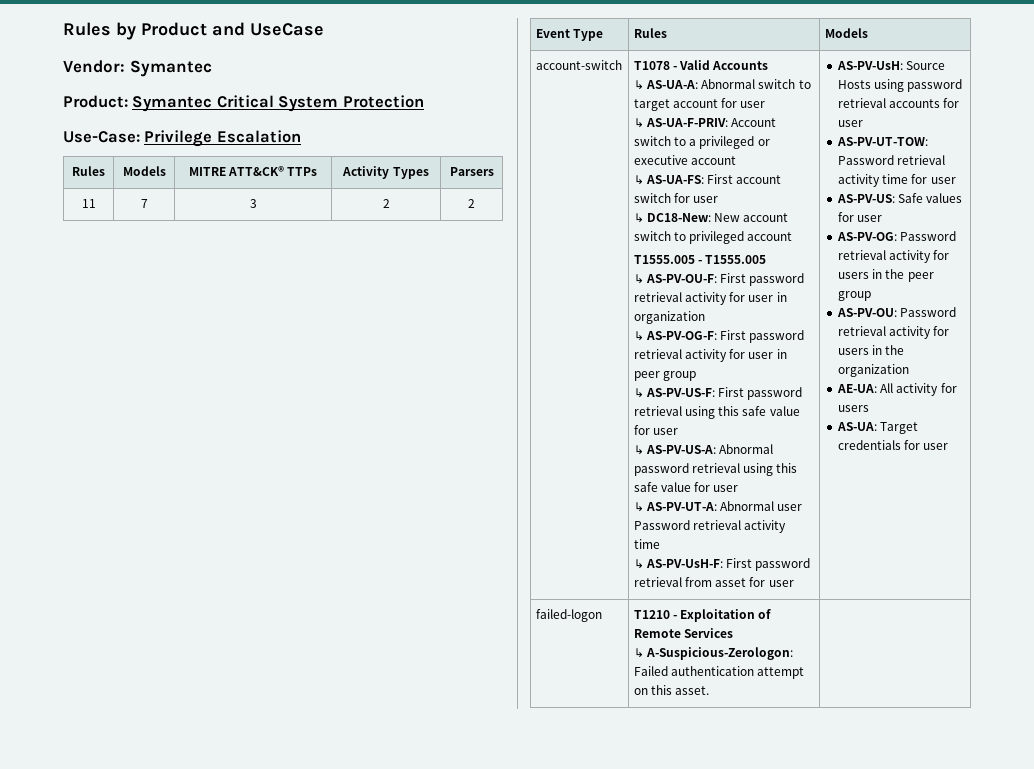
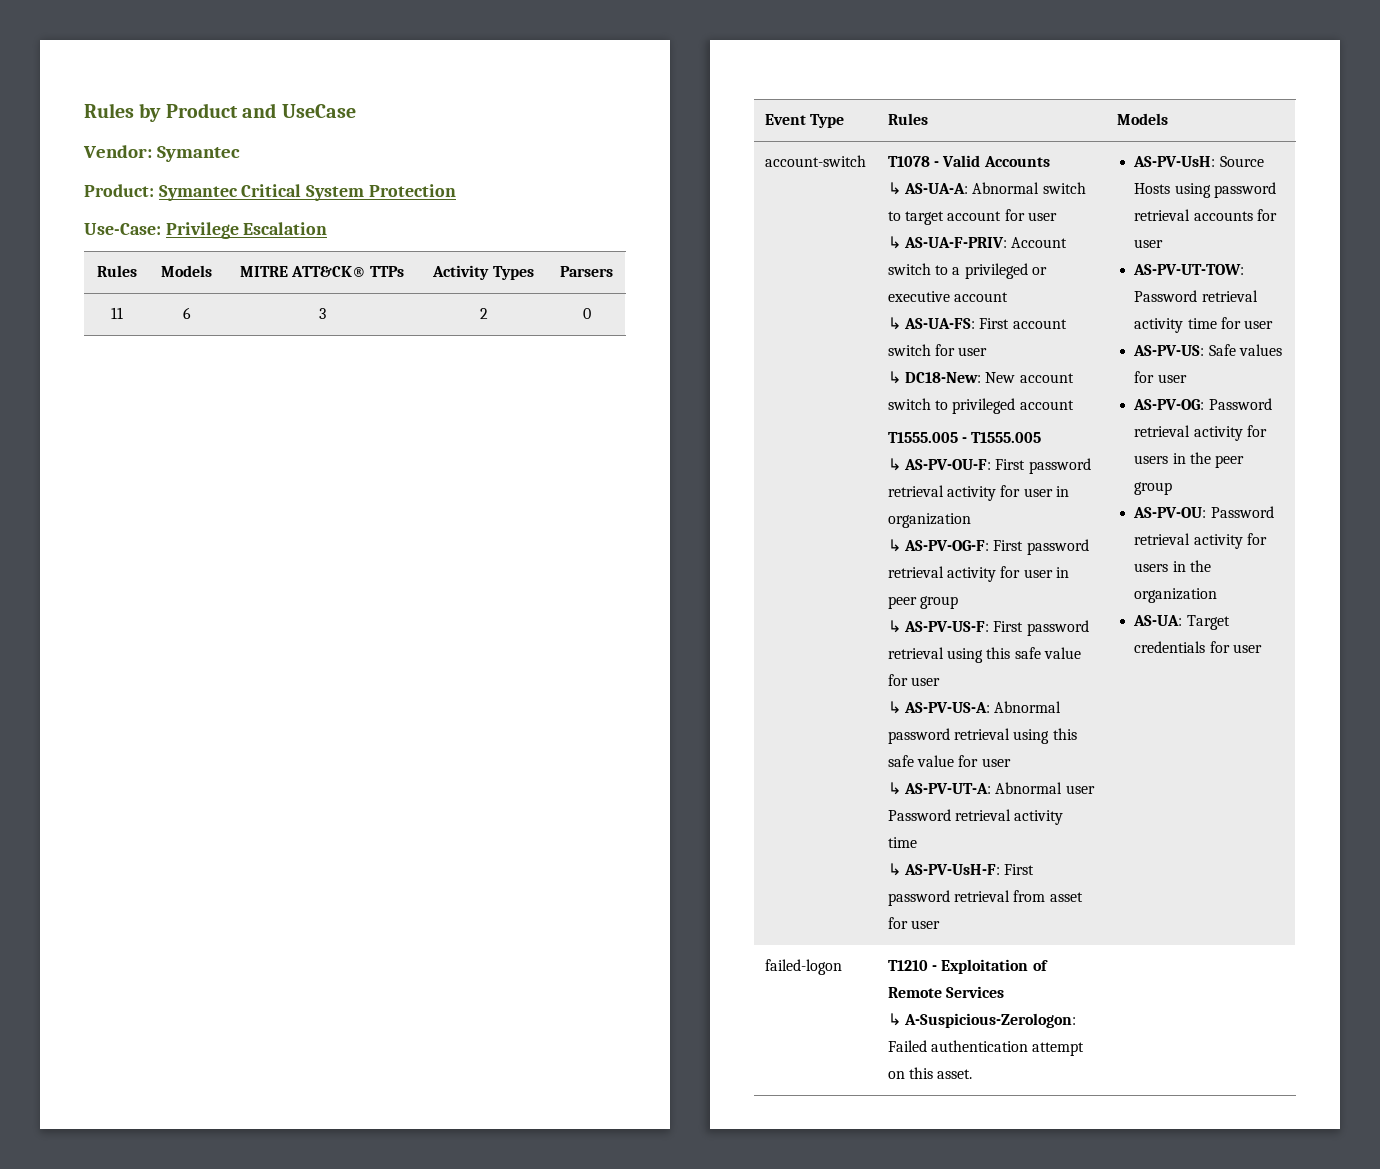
- 11 | 7 | 3 | 2 | 2
+ 11 | 6 | 3 | 2 | 0
- AE-UA: All activity for users

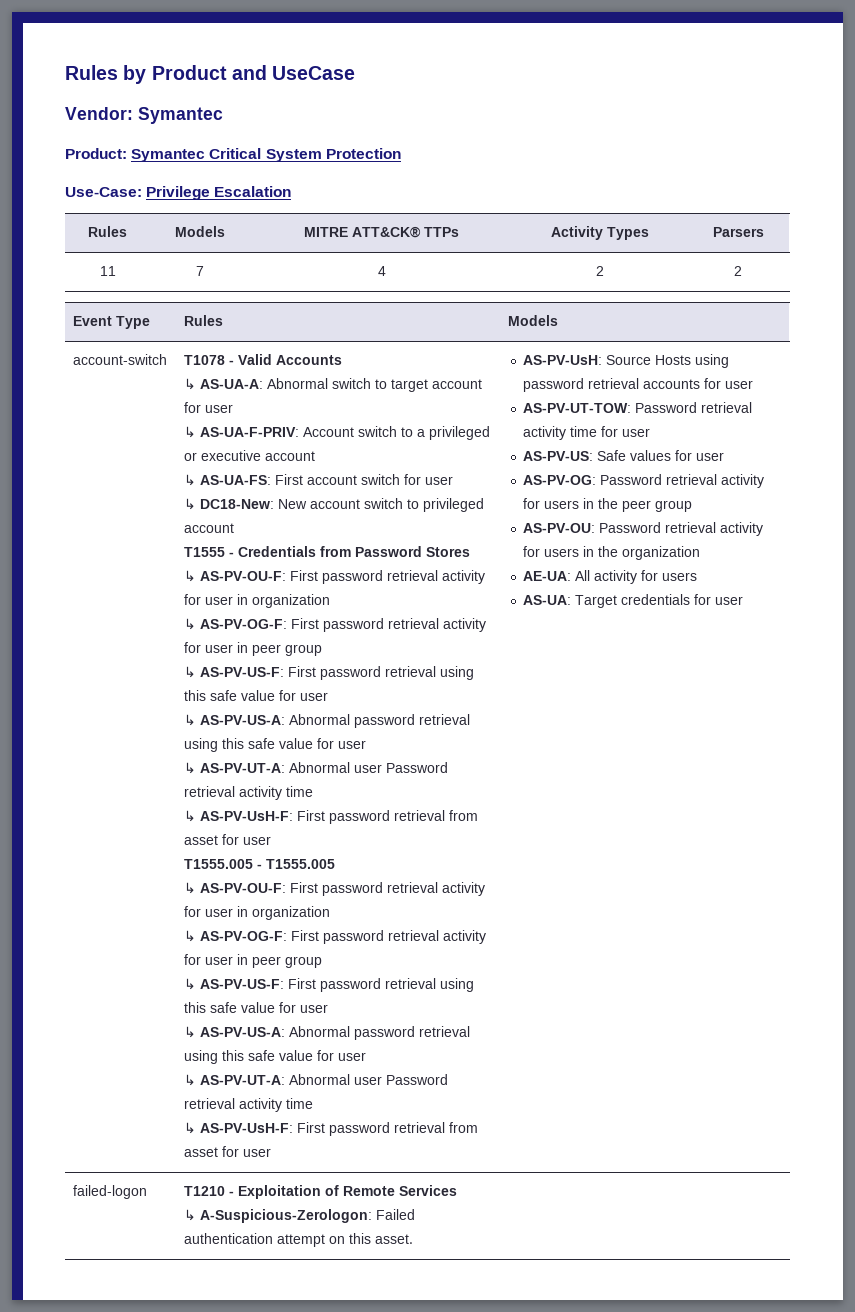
- 11 | 6 | 3 | 2 | 0
+ 11 | 7 | 4 | 2 | 2
+ T1555 - Credentials from Password Stores
+ ↳ AS-PV-OU-F: First password retrieval activity for user in organization
+ ↳ AS-PV-OG-F: First password retrieval activity for user in peer group
+ ↳ AS-PV-US-F: First password retrieval using this safe value for user
+ ↳ AS-PV-US-A: Abnormal password retrieval using this safe value for user
+ ↳ AS-PV-UT-A: Abnormal user Password retrieval activity time
+ ↳ AS-PV-UsH-F: First password retrieval from asset for user
+ AE-UA: All activity for users

